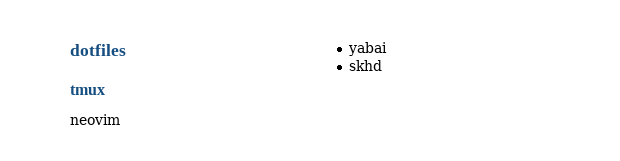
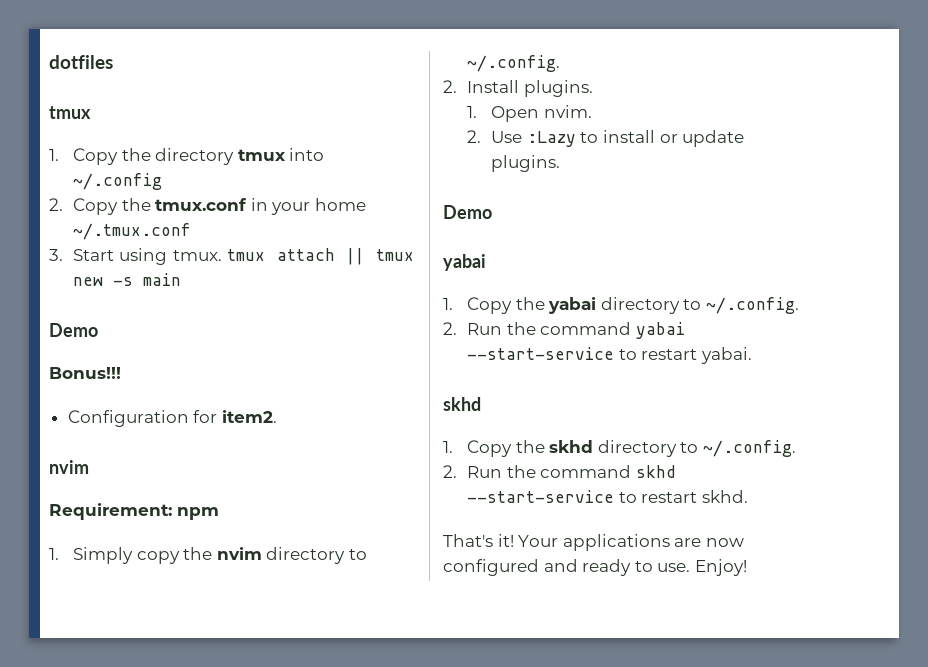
- neovim
+ 1. Copy the directory tmux into ~/.config
+ 2. Copy the tmux.conf in your home ~/.tmux.conf
+ 3. Start using tmux. tmux attach || tmux new -s main
+ Demo
+ Bonus!!!
+ Configuration for item2.
+ nvim
+ Requirement: npm
+ 1. Simply copy the nvim directory to ~/.config.
+ 2. Install plugins.
+ 1. Open nvim.
+ 2. Use :Lazy to install or update plugins.
+ Demo
  yabai
+ 1. Copy the yabai directory to ~/.config.
+ 2. Run the command yabai --start-service to restart yabai.
  skhd
+ 1. Copy the skhd directory to ~/.config.
+ 2. Run the command skhd --start-service to restart skhd.
+ That's it! Your applications are now configured and ready to use. Enjoy!

